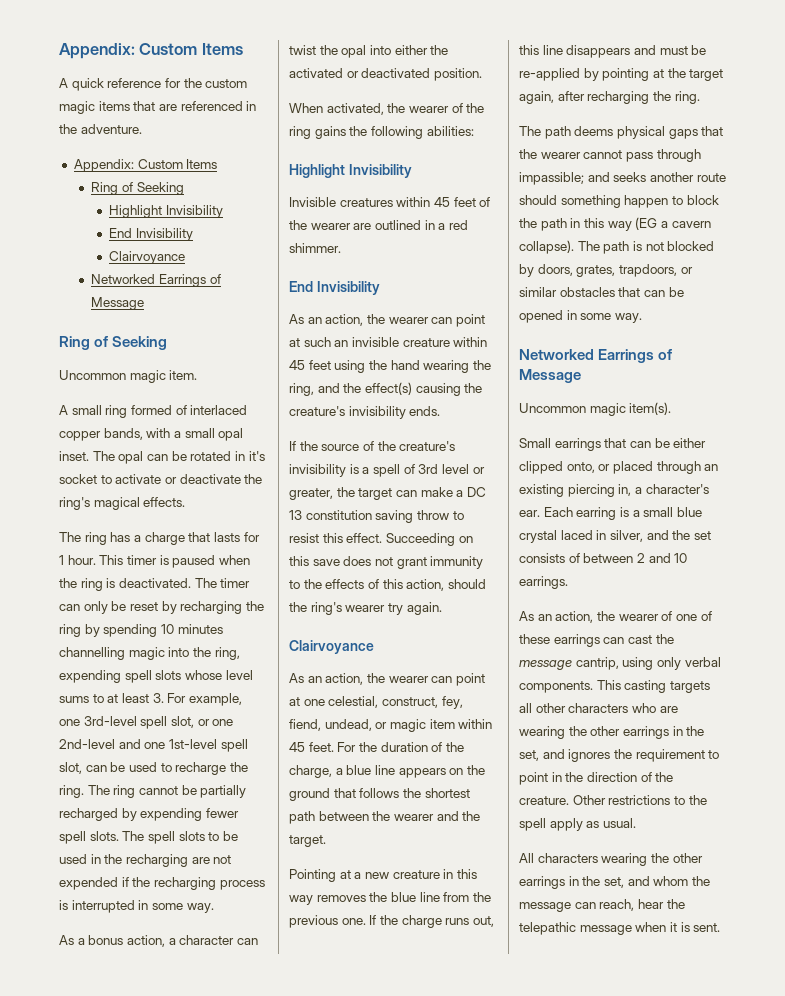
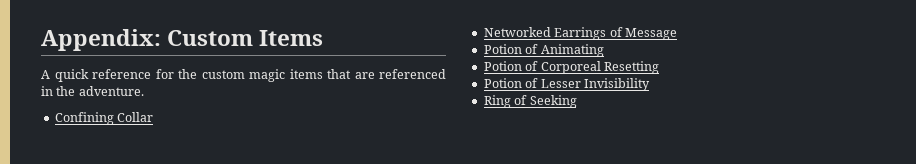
  A quick reference for the custom magic items that are referenced in the adventure.
- Appendix: Custom Items
+ Confining Collar
+ Networked Earrings of Message
+ Potion of Animating
+ Potion of Corporeal Resetting
+ Potion of Lesser Invisibility
  Ring of Seeking
- Highlight Invisibility
- End Invisibility
- Clairvoyance
- Networked Earrings of Message
- Ring of Seeking
- Uncommon magic item.
- A small ring formed of interlaced copper bands, with a small opal inset. The opal can be rotated in it's socket to activate or deactivate the ring's magical effects.
- The ring has a charge that lasts for 1 hour. This timer is paused when the ring is deactivated. The timer can only be reset by recharging the ring by spending 10 minutes channelling magic into the ring, expending spell slots whose level sums to at least 3. For example, one 3rd-level spell slot, or one 2nd-level and one 1st-level spell slot, can be used to recharge the ring. The ring cannot be partially recharged by expending fewer spell slots. The spell slots to be used in the recharging are not expended if the recharging process is interrupted in some way.
- As a bonus action, a character can twist the opal into either the activated or deactivated position.
- When activated, the wearer of the ring gains the following abilities:
- Highlight Invisibility
- Invisible creatures within 45 feet of the wearer are outlined in a red shimmer.
- End Invisibility
- As an action, the wearer can point at such an invisible creature within 45 feet using the hand wearing the ring, and the effect(s) causing the creature's invisibility ends.
- If the source of the creature's invisibility is a spell of 3rd level or greater, the target can make a DC 13 constitution saving throw to resist this effect. Succeeding on this save does not grant immunity to the effects of this action, should the ring's wearer try again.
- Clairvoyance
- As an action, the wearer can point at one celestial, construct, fey, fiend, undead, or magic item within 45 feet. For the duration of the charge, a blue line appears on the ground that follows the shortest path between the wearer and the target.
- Pointing at a new creature in this way removes the blue line from the previous one. If the charge runs out, this line disappears and must be re-applied by pointing at the target again, after recharging the ring.
- The path deems physical gaps that the wearer cannot pass through impassible; and seeks another route should something happen to block the path in this way (EG a cavern collapse). The path is not blocked by doors, grates, trapdoors, or similar obstacles that can be opened in some way.
- Networked Earrings of Message
- Uncommon magic item(s).
- Small earrings that can be either clipped onto, or placed through an existing piercing in, a character's ear. Each earring is a small blue crystal laced in silver, and the set consists of between 2 and 10 earrings.
- As an action, the wearer of one of these earrings can cast the message cantrip, using only verbal components. This casting targets all other characters who are wearing the other earrings in the set, and ignores the requirement to point in the direction of the creature. Other restrictions to the spell apply as usual.
- All characters wearing the other earrings in the set, and whom the message can reach, hear the telepathic message when it is sent.

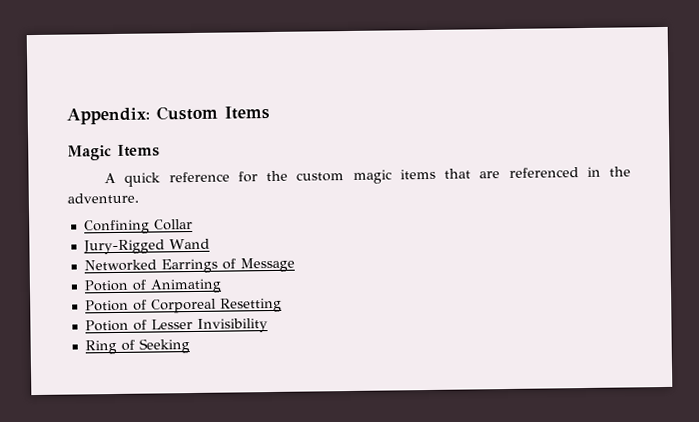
+ Magic Items
+ Jury-Rigged Wand

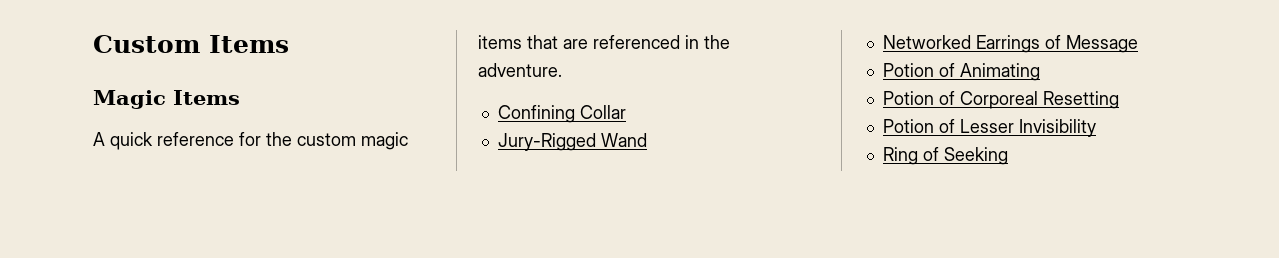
- Appendix: Custom Items
+ Custom Items

